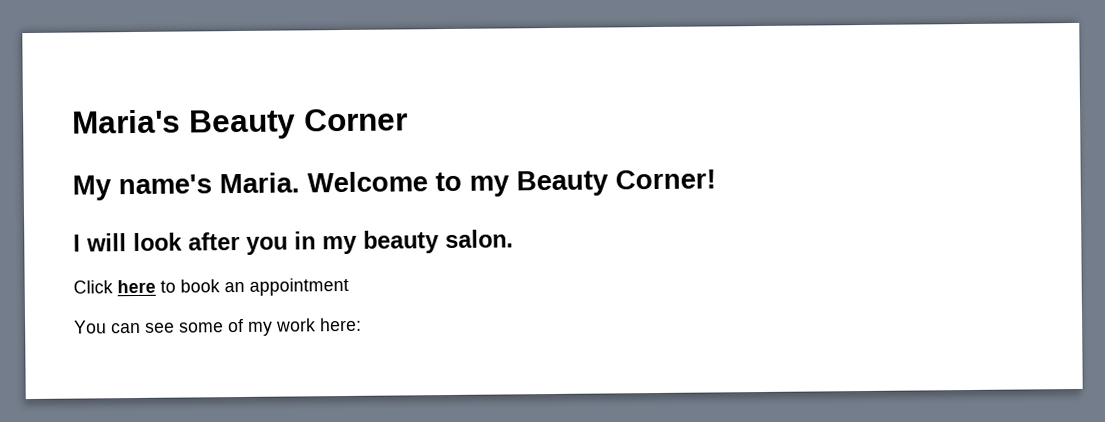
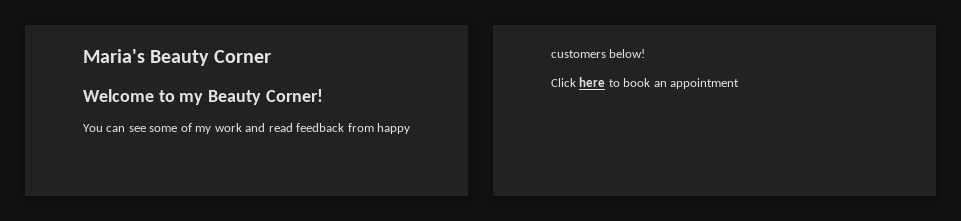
- My name's Maria.
- I will look after you in my beauty salon.
- Click here to book an appointment
- You can see some of my work here:
+ You can see some of my work and read feedback from happy customers below!
+ Click here to book an appointment

